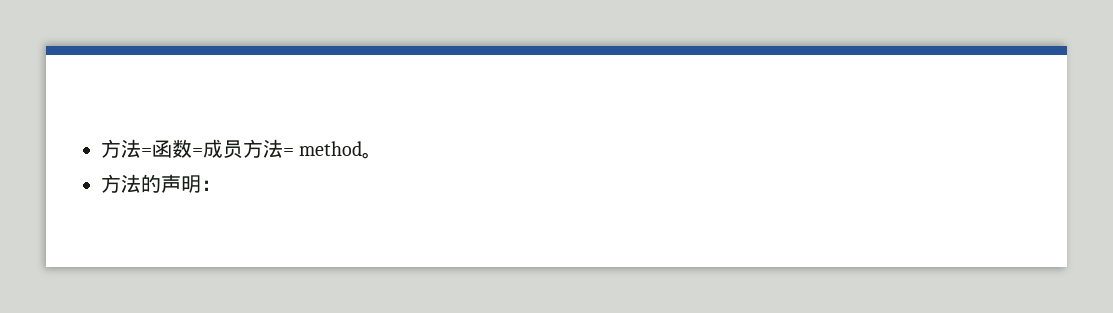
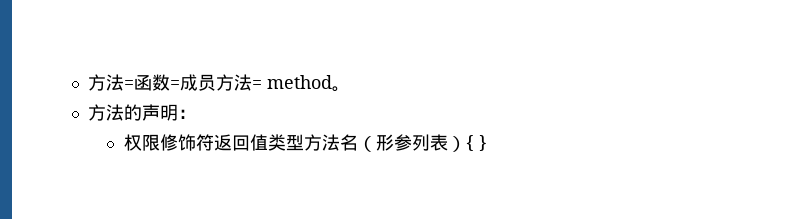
+ 权限修饰符返回值类型方法名（形参列表）{ }

